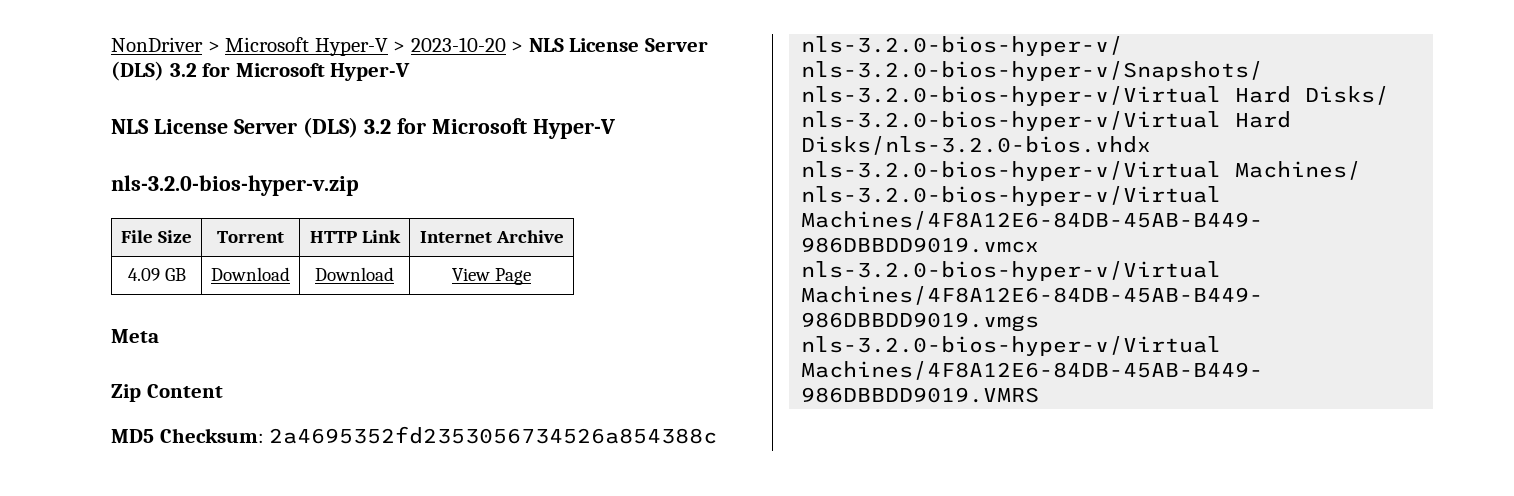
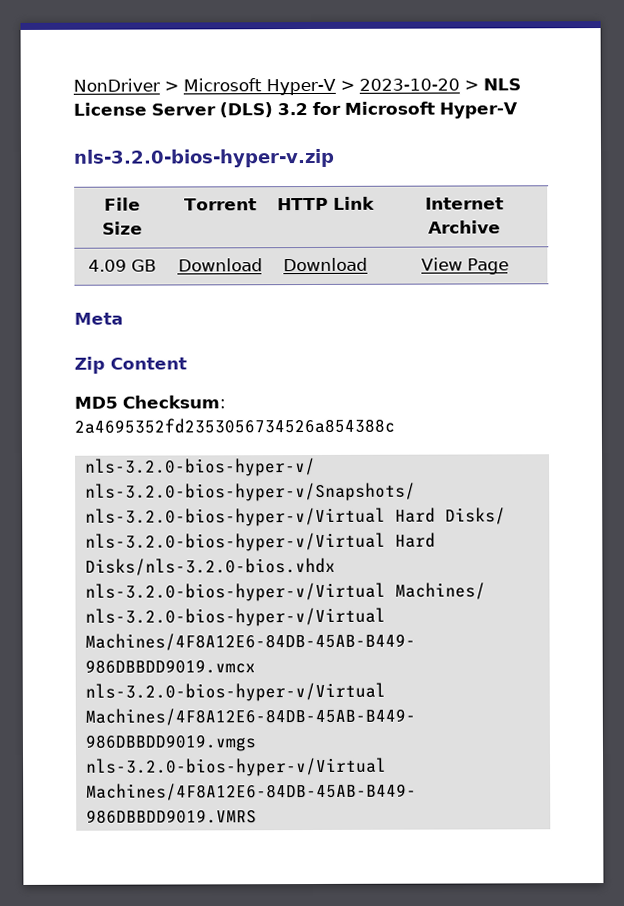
  NonDriver > Microsoft Hyper-V > 2023-10-20 > NLS License Server (DLS) 3.2 for Microsoft Hyper-V
- NLS License Server (DLS) 3.2 for Microsoft Hyper-V

